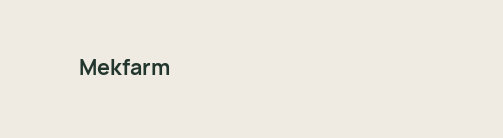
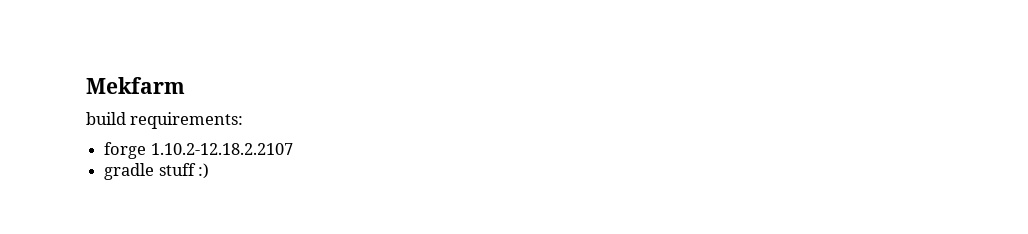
+ build requirements:
+ forge 1.10.2-12.18.2.2107
+ gradle stuff :)

